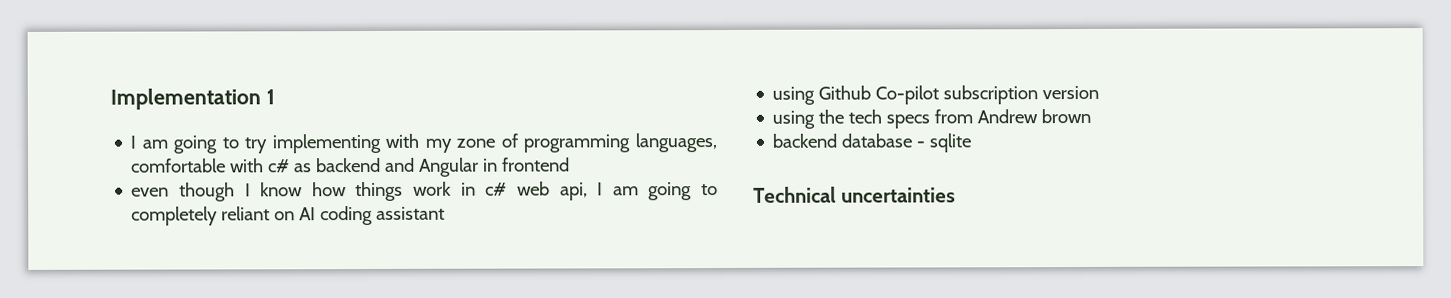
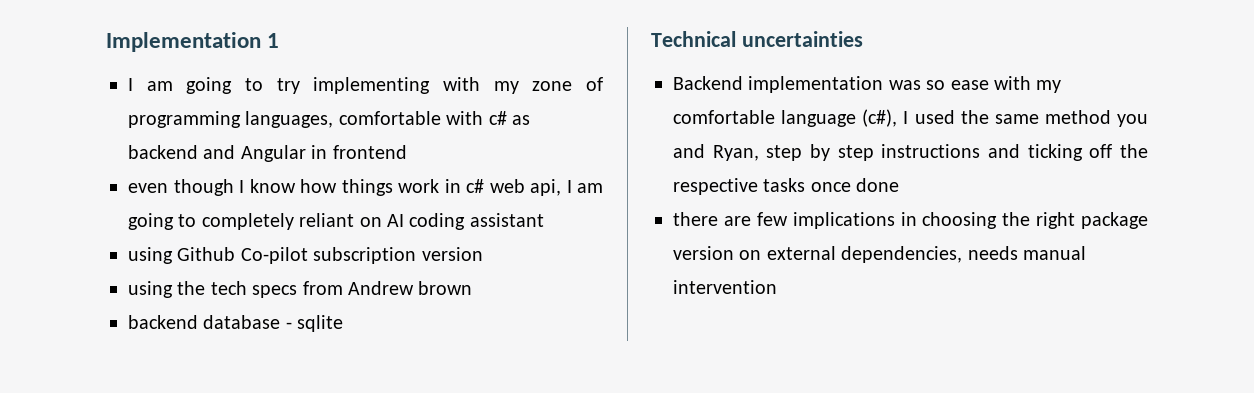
+ Backend implementation was so ease with my comfortable language (c#), I used the same method you and Ryan, step by step instructions and ticking off the respective tasks once done
+ there are few implications in choosing the right package version on external dependencies, needs manual intervention

